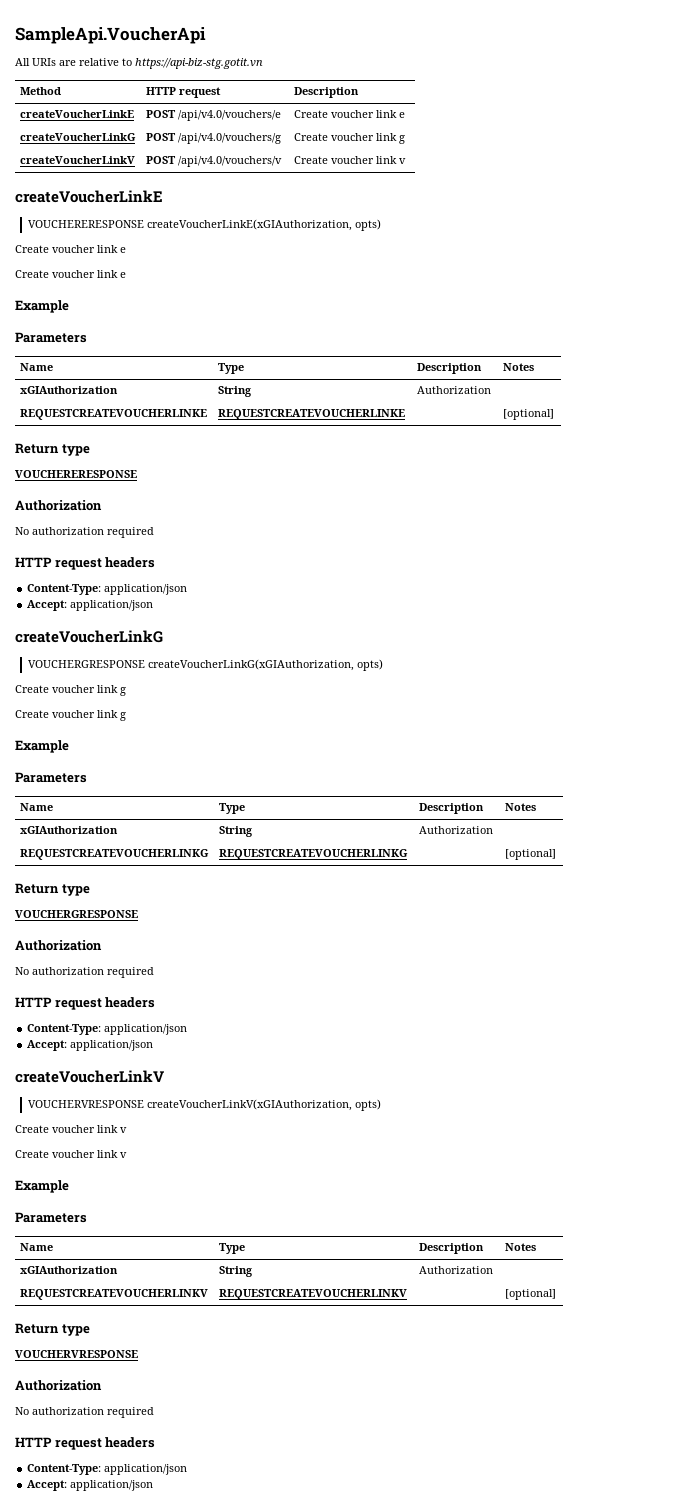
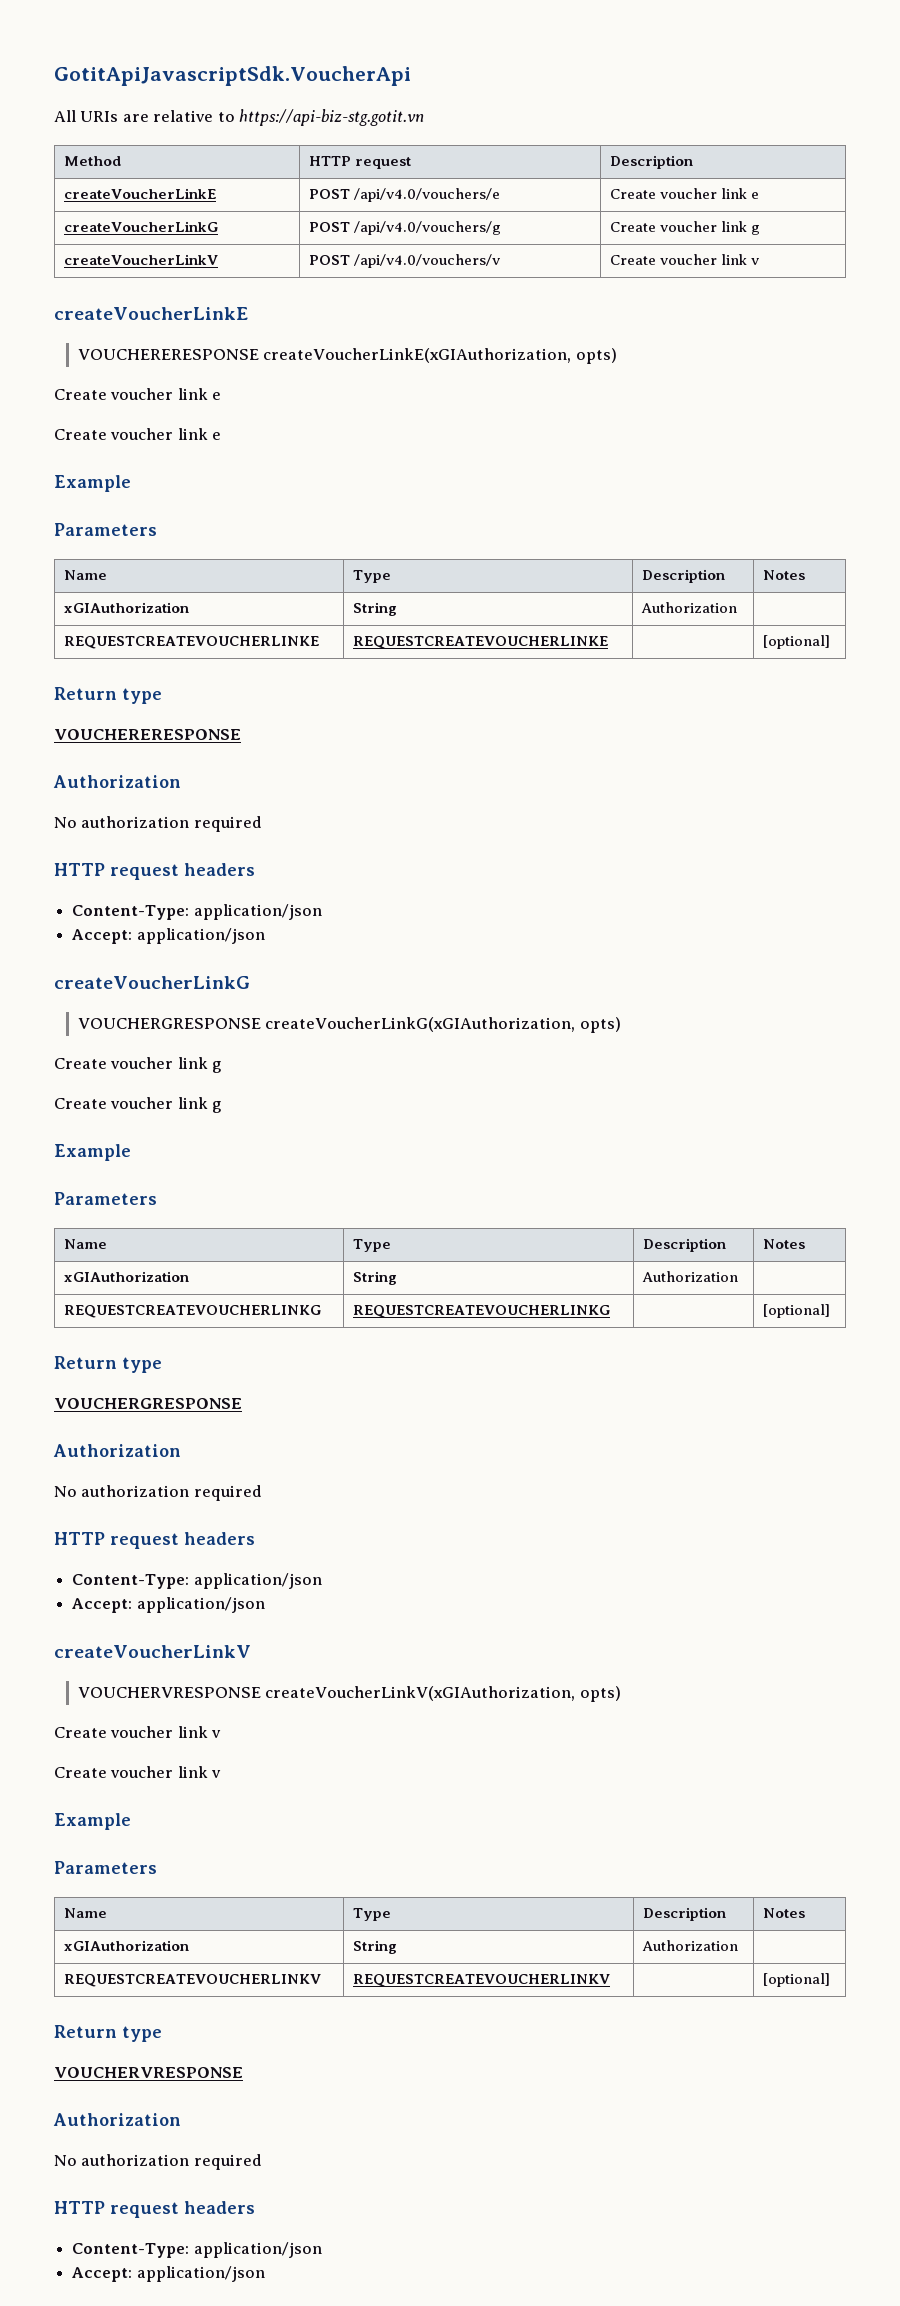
- SampleApi.VoucherApi
+ GotitApiJavascriptSdk.VoucherApi

